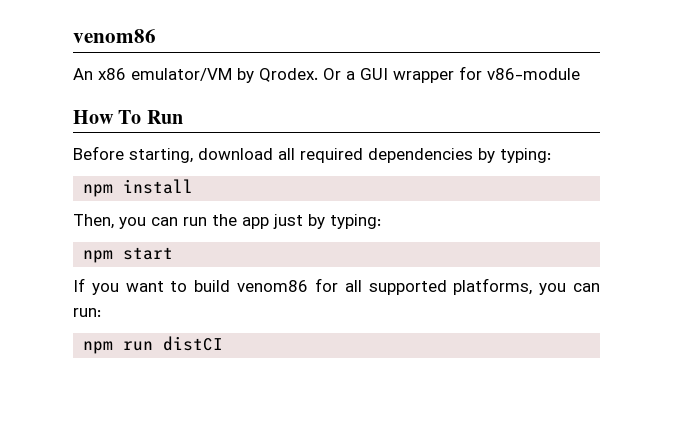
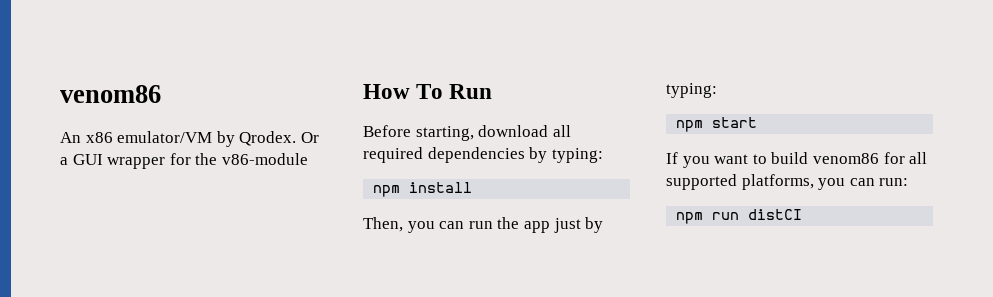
- Or a GUI wrapper for v86-module
+ Or a GUI wrapper for the v86-module

